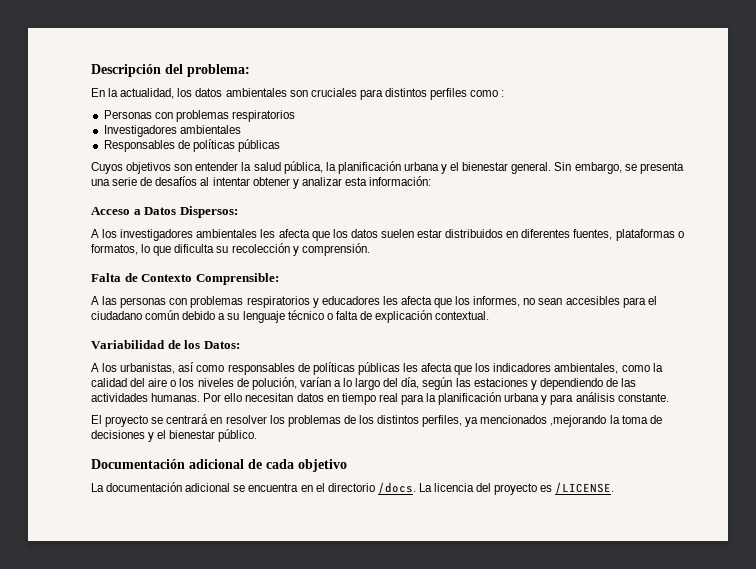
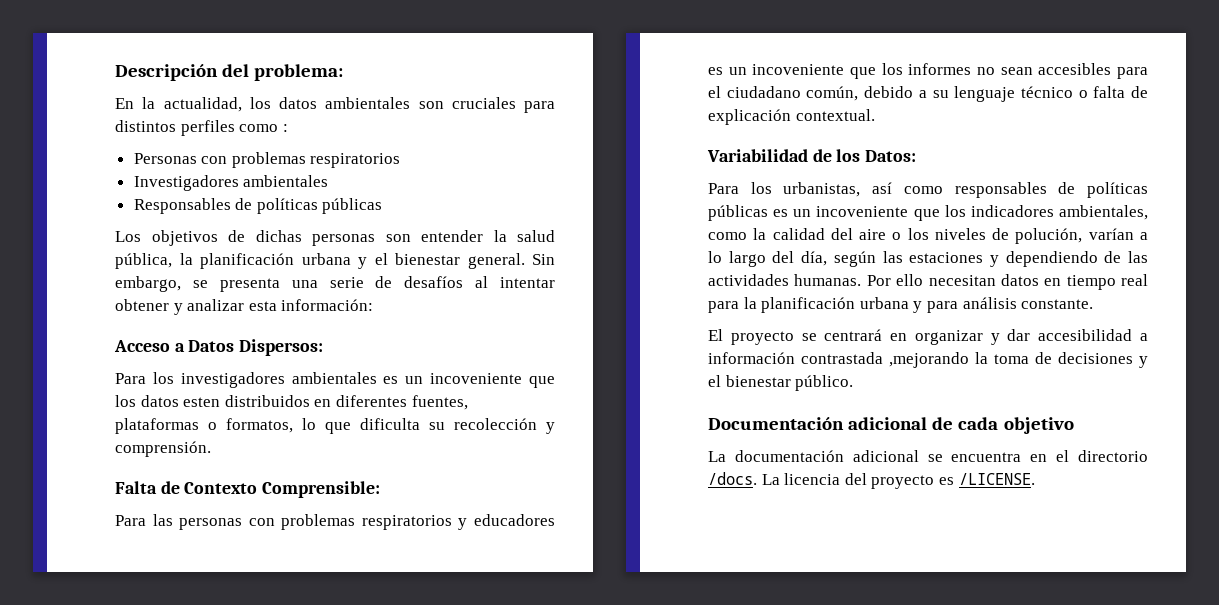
- Cuyos objetivos son entender la salud pública, la planificación urbana y el bienestar general.
+ Los objetivos de dichas personas son entender la salud pública, la planificación urbana y el bienestar general.
- A los investigadores ambientales les afecta que los datos suelen estar distribuidos en diferentes fuentes, plataformas o formatos, lo que dificulta su recolección y comprensión.
+ Para los investigadores ambientales es un incoveniente que los datos esten distribuidos en diferentes fuentes, plataformas o formatos, lo que dificulta su recolección y comprensión.
- A las personas con problemas respiratorios y educadores les afecta que los informes, no sean accesibles para el ciudadano común debido a su lenguaje técnico o falta de explicación contextual.
+ Para las personas con problemas respiratorios y educadores es un incoveniente que los informes no sean accesibles para el ciudadano común, debido a su lenguaje técnico o falta de explicación contextual.
- A los urbanistas, así como responsables de políticas públicas les afecta que los indicadores ambientales, como la calidad del aire o los niveles de polución, varían a lo largo del día, según las estaciones y dependiendo de las actividades humanas.
+ Para los urbanistas, así como responsables de políticas públicas es un incoveniente que los indicadores ambientales, como la calidad del aire o los niveles de polución, varían a lo largo del día, según las estaciones y dependiendo de las actividades humanas.
- El proyecto se centrará en resolver los problemas de los distintos perfiles, ya mencionados ,mejorando la toma de decisiones y el bienestar público.
+ El proyecto se centrará en organizar y dar accesibilidad a información contrastada ,mejorando la toma de decisiones y el bienestar público.

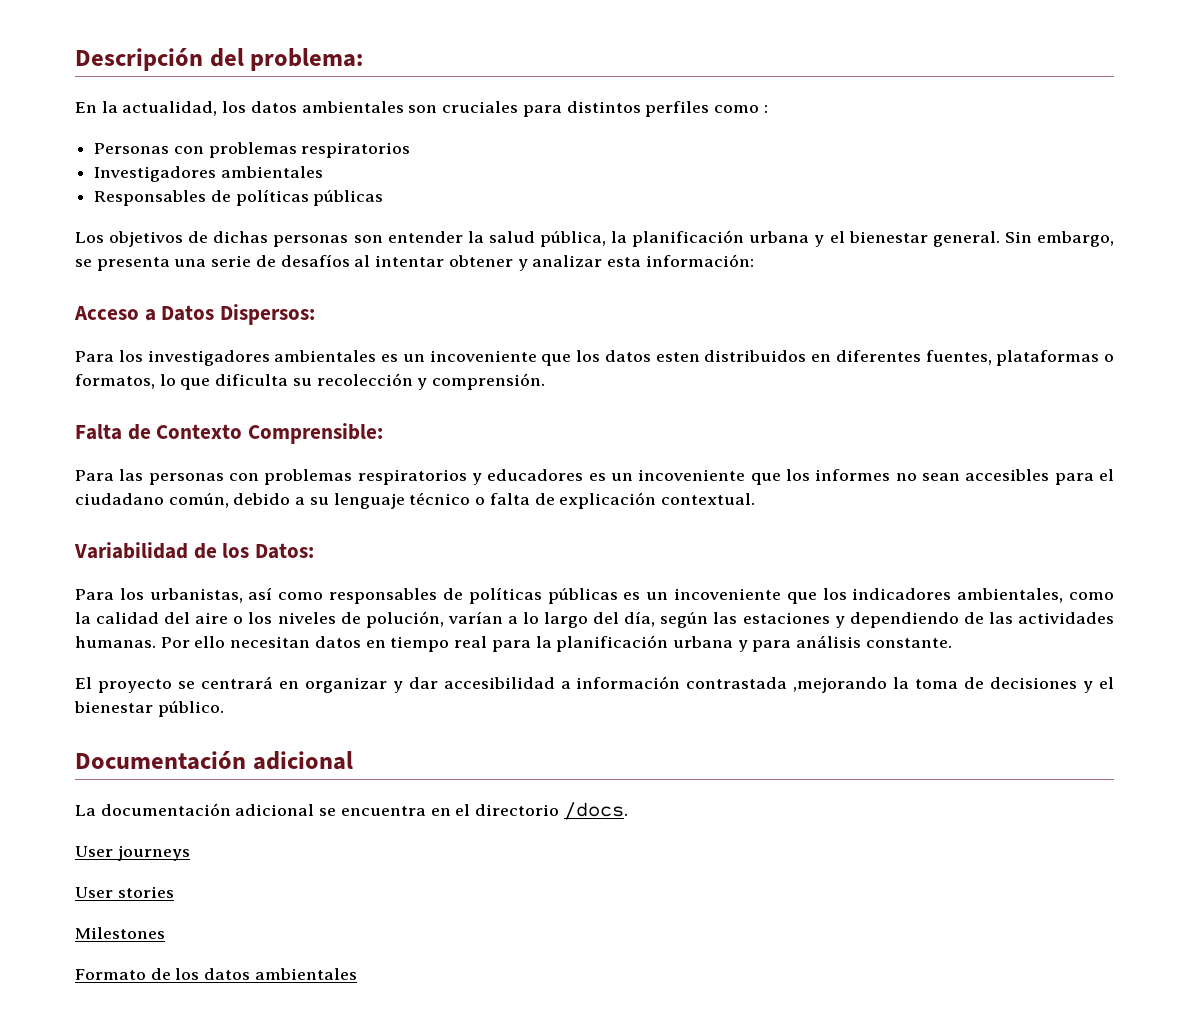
- Documentación adicional de cada objetivo
+ Documentación adicional
- La documentación adicional se encuentra en el directorio /docs. La licencia del proyecto es /LICENSE.
+ La documentación adicional se encuentra en el directorio /docs.
+ User journeys
+ User stories
+ Milestones
+ Formato de los datos ambientales

